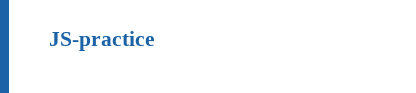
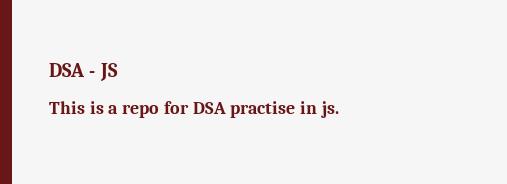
- JS-practice
+ DSA - JS
+ This is a repo for DSA practise in js.

